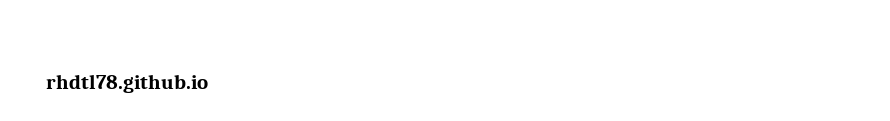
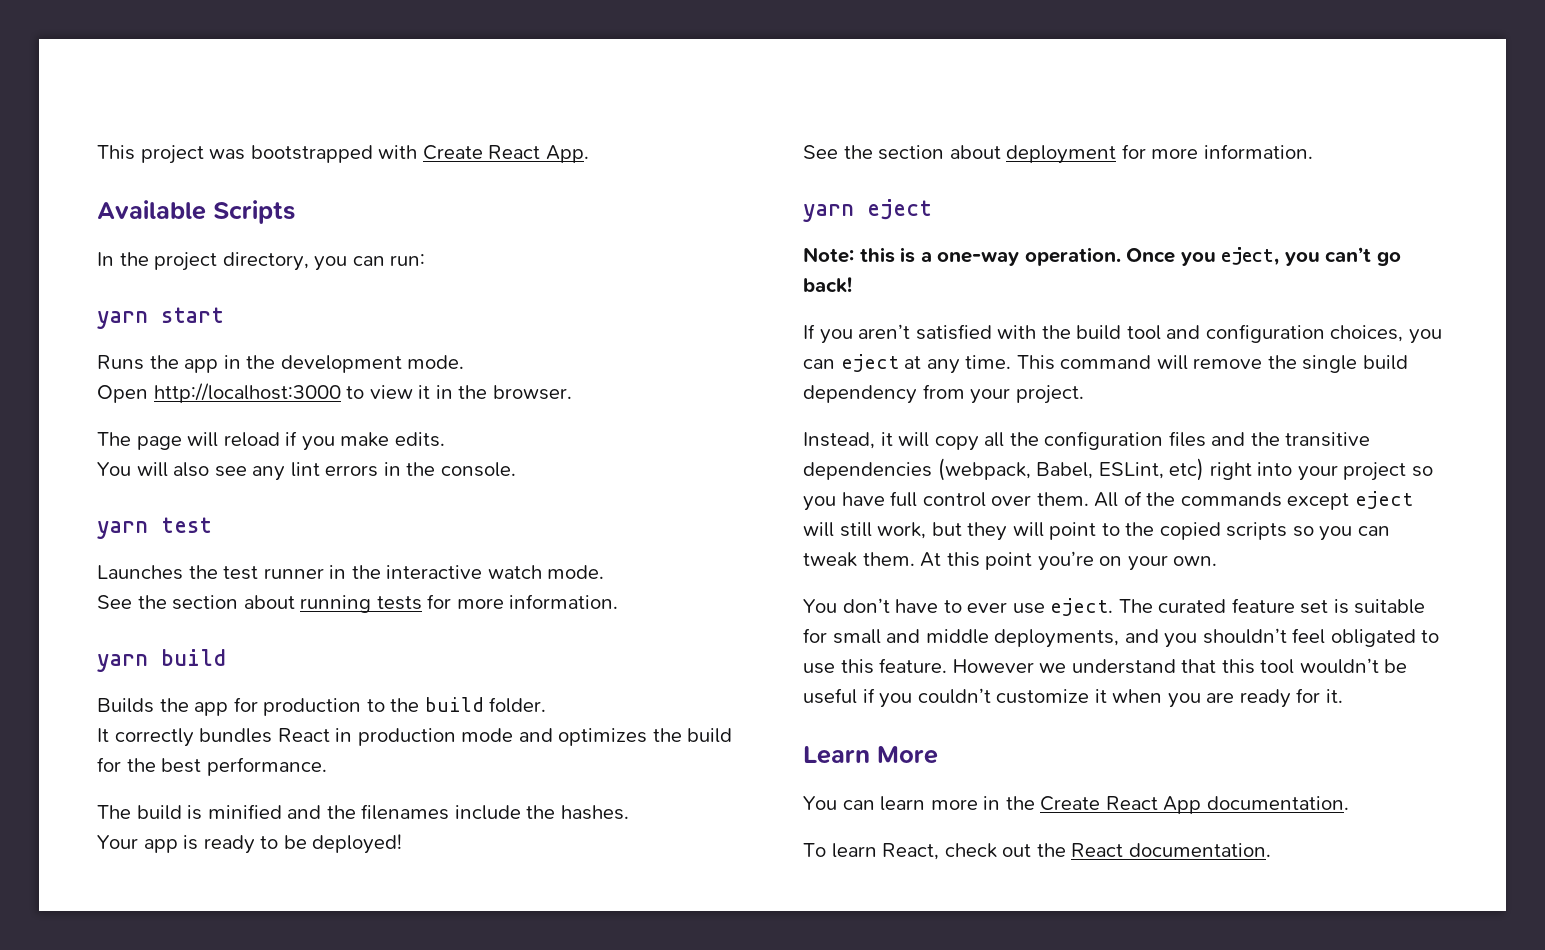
- rhdtl78.github.io
+ This project was bootstrapped with Create React App.
+ Available Scripts
+ In the project directory, you can run:
+ yarn start
+ Runs the app in the development mode.
+ Open http://localhost:3000 to view it in the browser.
+ The page will reload if you make edits.
+ You will also see any lint errors in the console.
+ yarn test
+ Launches the test runner in the interactive watch mode.
+ See the section about running tests for more information.
+ yarn build
+ Builds the app for production to the build folder.
+ It correctly bundles React in production mode and optimizes the build for the best performance.
+ The build is minified and the filenames include the hashes.
+ Your app is ready to be deployed!
+ See the section about deployment for more information.
+ yarn eject
+ Note: this is a one-way operation. Once you eject, you can’t go back!
+ If you aren’t satisfied with the build tool and configuration choices, you can eject at any time. This command will remove the single build dependency from your project.
+ Instead, it will copy all the configuration files and the transitive dependencies (webpack, Babel, ESLint, etc) right into your project so you have full control over them. All of the commands except eject will still work, but they will point to the copied scripts so you can tweak them. At this point you’re on your own.
+ You don’t have to ever use eject. The curated feature set is suitable for small and middle deployments, and you shouldn’t feel obligated to use this feature. However we understand that this tool wouldn’t be useful if you couldn’t customize it when you are ready for it.
+ Learn More
+ You can learn more in the Create React App documentation.
+ To learn React, check out the React documentation.

